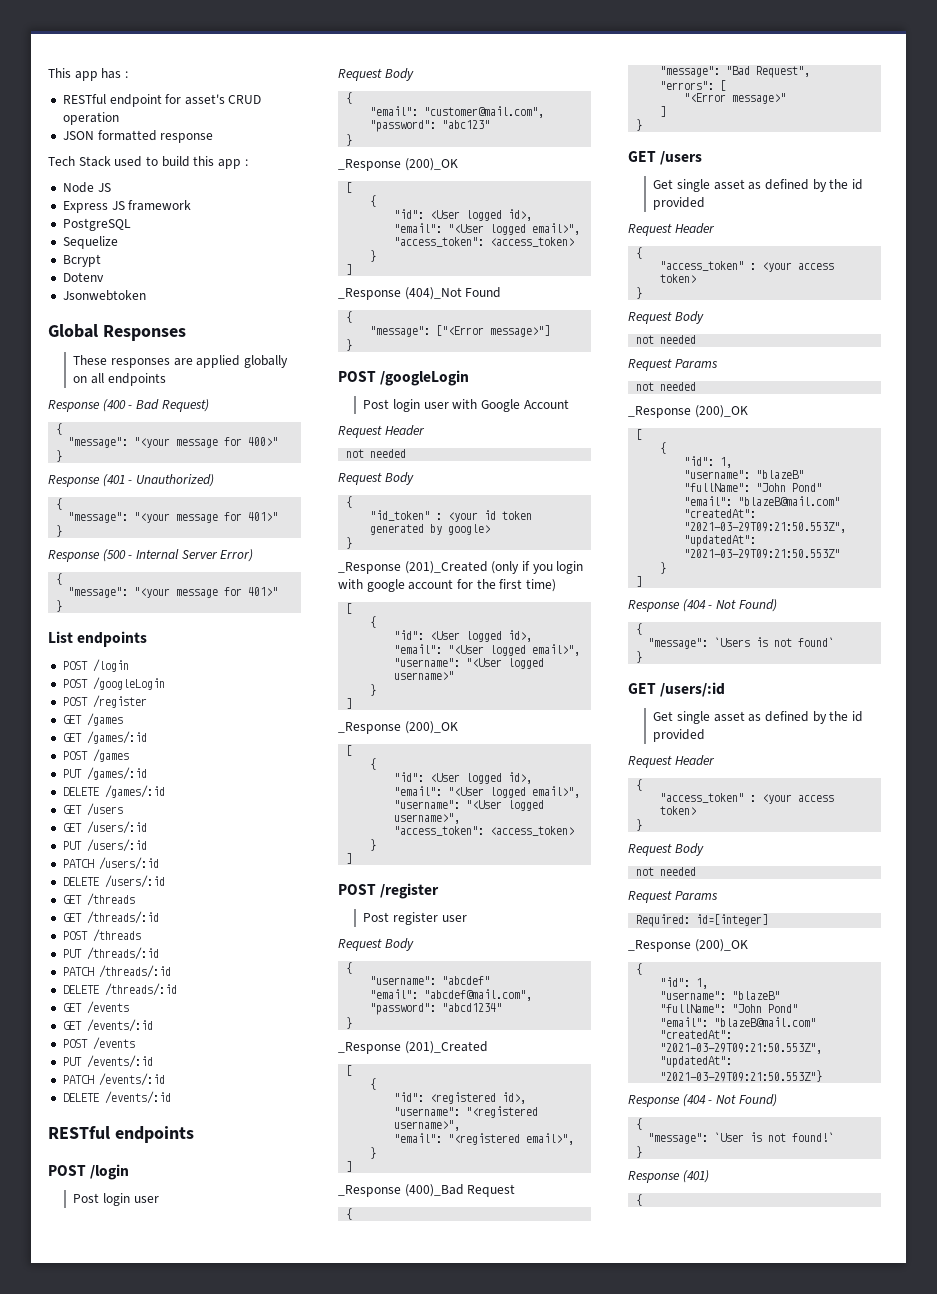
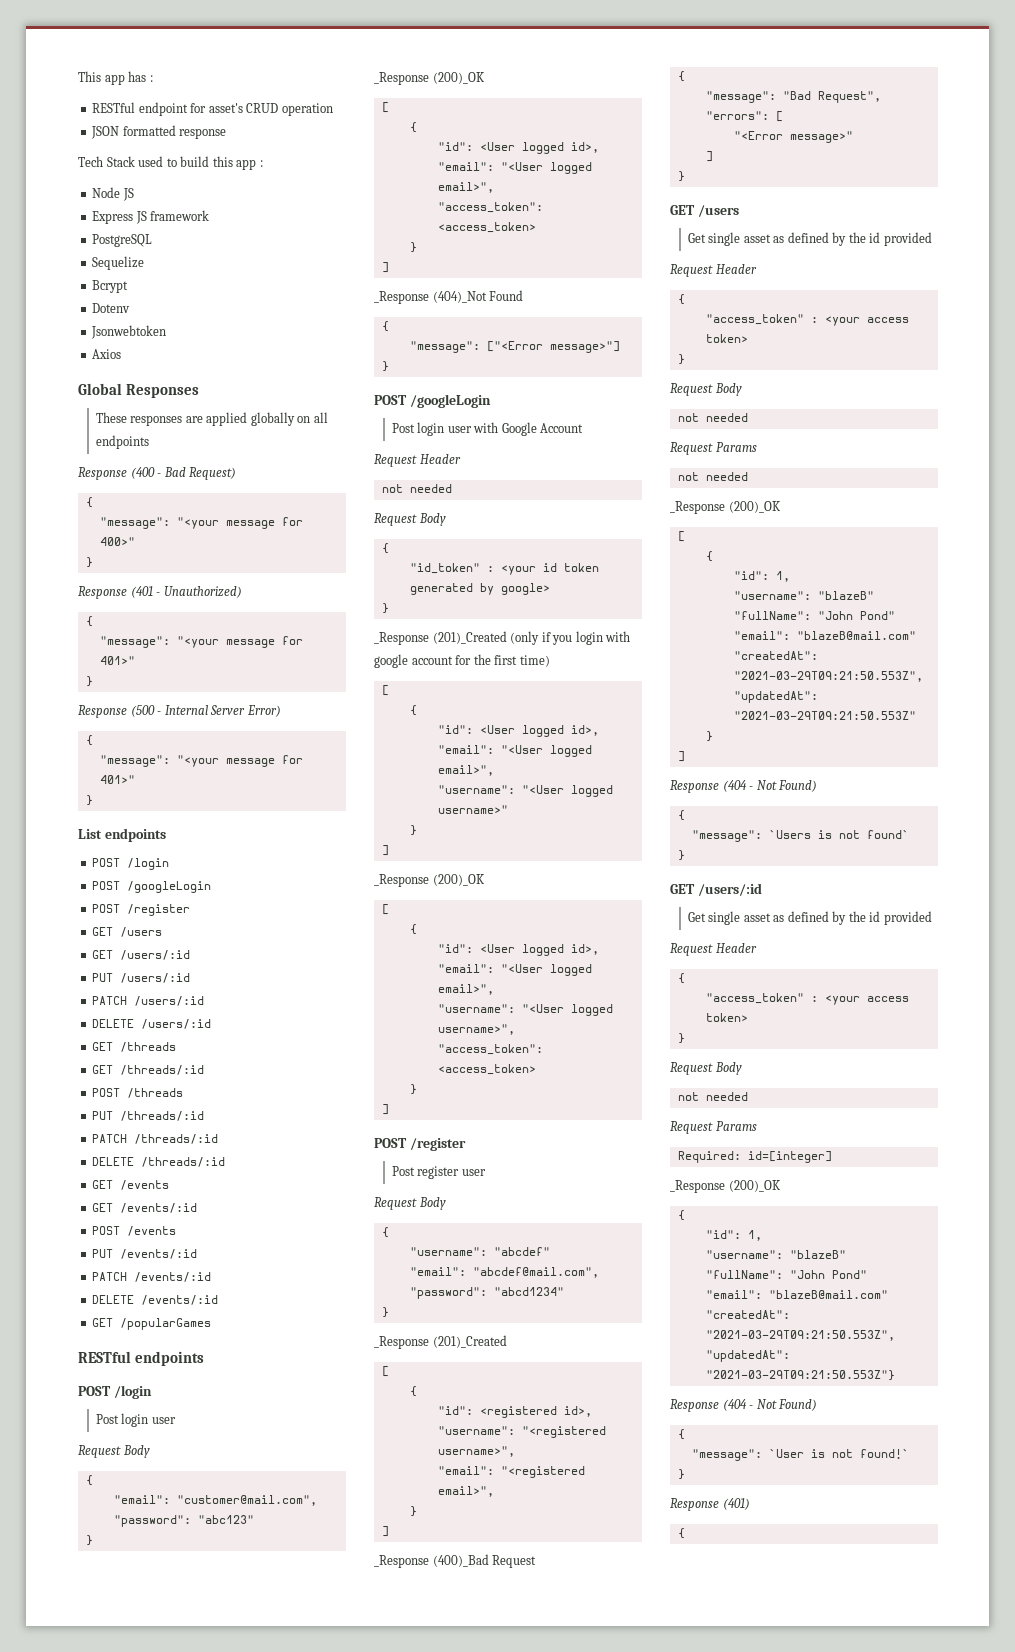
+ Axios
- GET /games
- GET /games/:id
- POST /games
- PUT /games/:id
- DELETE /games/:id
+ GET /popularGames

